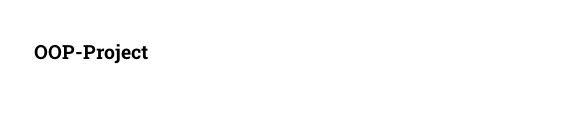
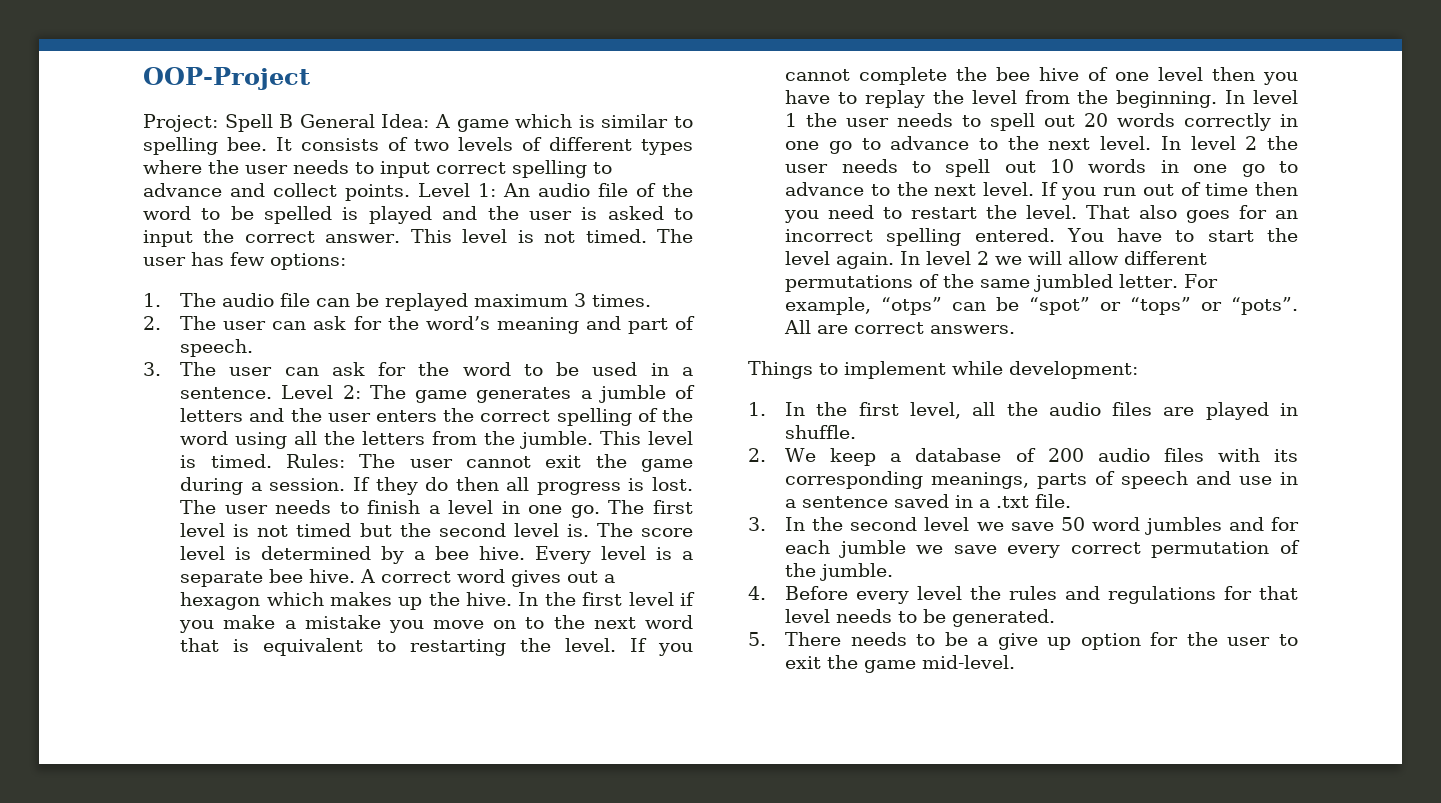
+ Project: Spell B General Idea: A game which is similar to spelling bee. It consists of two levels of different types where the user needs to input correct spelling to advance and collect points. Level 1: An audio file of the word to be spelled is played and the user is asked to input the correct answer. This level is not timed. The user has few options:
+ 1. The audio file can be replayed maximum 3 times.
+ 2. The user can ask for the word’s meaning and part of speech.
+ 3. The user can ask for the word to be used in a sentence. Level 2: The game generates a jumble of letters and the user enters the correct spelling of the word using all the letters from the jumble. This level is timed. Rules: The user cannot exit the game during a session. If they do then all progress is lost. The user needs to finish a level in one go. The first level is not timed but the second level is. The score level is determined by a bee hive. Every level is a separate bee hive. A correct word gives out a hexagon which makes up the hive. In the first level if you make a mistake you move on to the next word that is equivalent to restarting the level. If you cannot complete the bee hive of one level then you have to replay the level from the beginning. In level 1 the user needs to spell out 20 words correctly in one go to advance to the next level. In level 2 the user needs to spell out 10 words in one go to advance to the next level. If you run out of time then you need to restart the level. That also goes for an incorrect spelling entered. You have to start the level again. In level 2 we will allow different permutations of the same jumbled letter. For example, “otps” can be “spot” or “tops” or “pots”. All are correct answers.
+ Things to implement while development:
+ 1. In the first level, all the audio files are played in shuffle.
+ 2. We keep a database of 200 audio files with its corresponding meanings, parts of speech and use in a sentence saved in a .txt file.
+ 3. In the second level we save 50 word jumbles and for each jumble we save every correct permutation of the jumble.
+ 4. Before every level the rules and regulations for that level needs to be generated.
+ 5. There needs to be a give up option for the user to exit the game mid-level.

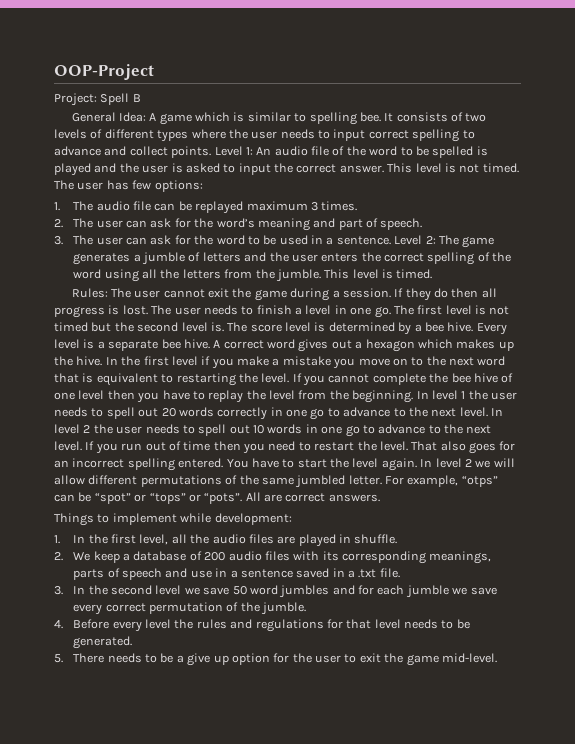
- Project: Spell B General Idea: A game which is similar to spelling bee.
+ Project: Spell B
+ General Idea: A game which is similar to spelling bee.
- This level is timed. Rules: The user cannot exit the game during a session.
+ This level is timed.
+ Rules: The user cannot exit the game during a session.

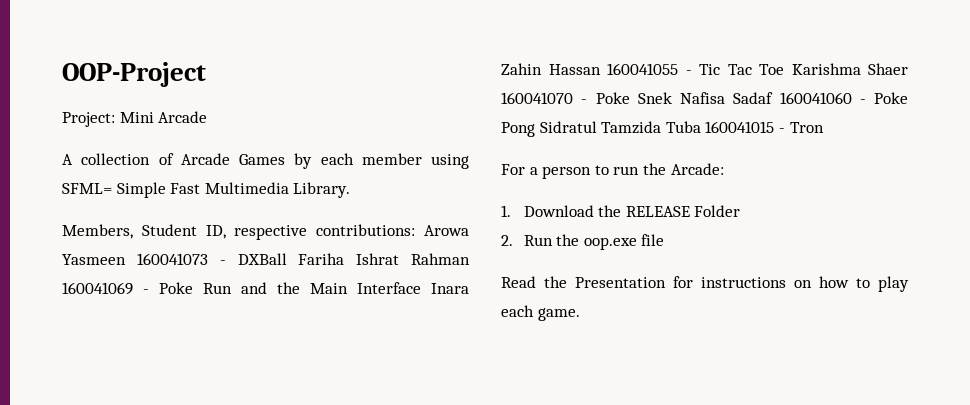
- Project: Spell B
- General Idea: A game which is similar to spelling bee. It consists of two levels of different types where the user needs to input correct spelling to advance and collect points. Level 1: An audio file of the word to be spelled is played and the user is asked to input the correct answer. This level is not timed. The user has few options:
- 1. The audio file can be replayed maximum 3 times.
- 2. The user can ask for the word’s meaning and part of speech.
- 3. The user can ask for the word to be used in a sentence. Level 2: The game generates a jumble of letters and the user enters the correct spelling of the word using all the letters from the jumble. This level is timed.
- Rules: The user cannot exit the game during a session. If they do then all progress is lost. The user needs to finish a level in one go. The first level is not timed but the second level is. The score level is determined by a bee hive. Every level is a separate bee hive. A correct word gives out a hexagon which makes up the hive. In the first level if you make a mistake you move on to the next word that is equivalent to restarting the level. If you cannot complete the bee hive of one level then you have to replay the level from the beginning. In level 1 the user needs to spell out 20 words correctly in one go to advance to the next level. In level 2 the user needs to spell out 10 words in one go to advance to the next level. If you run out of time then you need to restart the level. That also goes for an incorrect spelling entered. You have to start the level again. In level 2 we will allow different permutations of the same jumbled letter. For example, “otps” can be “spot” or “tops” or “pots”. All are correct answers.
- Things to implement while development:
- 1. In the first level, all the audio files are played in shuffle.
- 2. We keep a database of 200 audio files with its corresponding meanings, parts of speech and use in a sentence saved in a .txt file.
- 3. In the second level we save 50 word jumbles and for each jumble we save every correct permutation of the jumble.
- 4. Before every level the rules and regulations for that level needs to be generated.
- 5. There needs to be a give up option for the user to exit the game mid-level.
+ Project: Mini Arcade
+ A collection of Arcade Games by each member using SFML= Simple Fast Multimedia Library.
+ Members, Student ID, respective contributions: Arowa Yasmeen 160041073 - DXBall Fariha Ishrat Rahman 160041069 - Poke Run and the Main Interface Inara Zahin Hassan 160041055 - Tic Tac Toe Karishma Shaer 160041070 - Poke Snek Nafisa Sadaf 160041060 - Poke Pong Sidratul Tamzida Tuba 160041015 - Tron
+ For a person to run the Arcade:
+ 1. Download the RELEASE Folder
+ 2. Run the oop.exe file
+ Read the Presentation for instructions on how to play each game.

